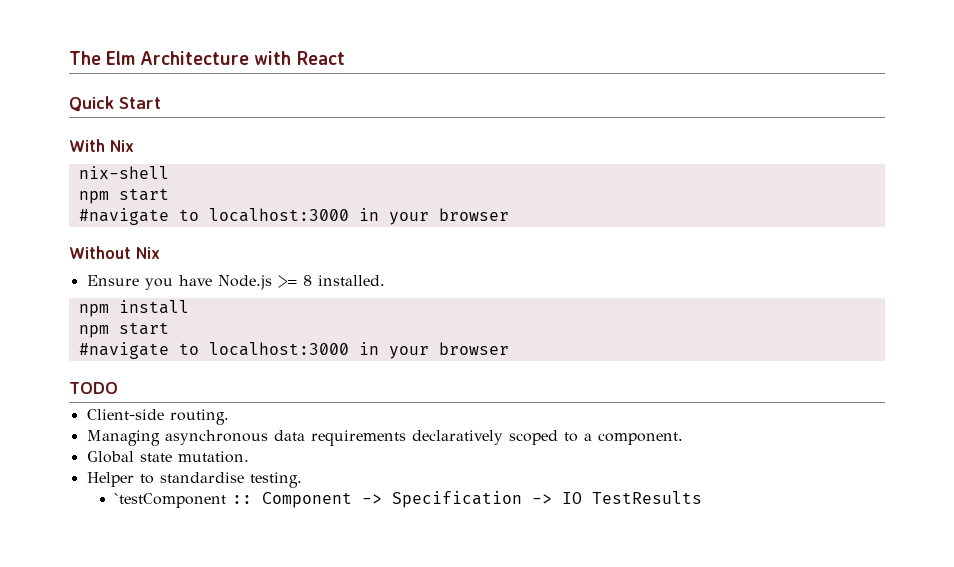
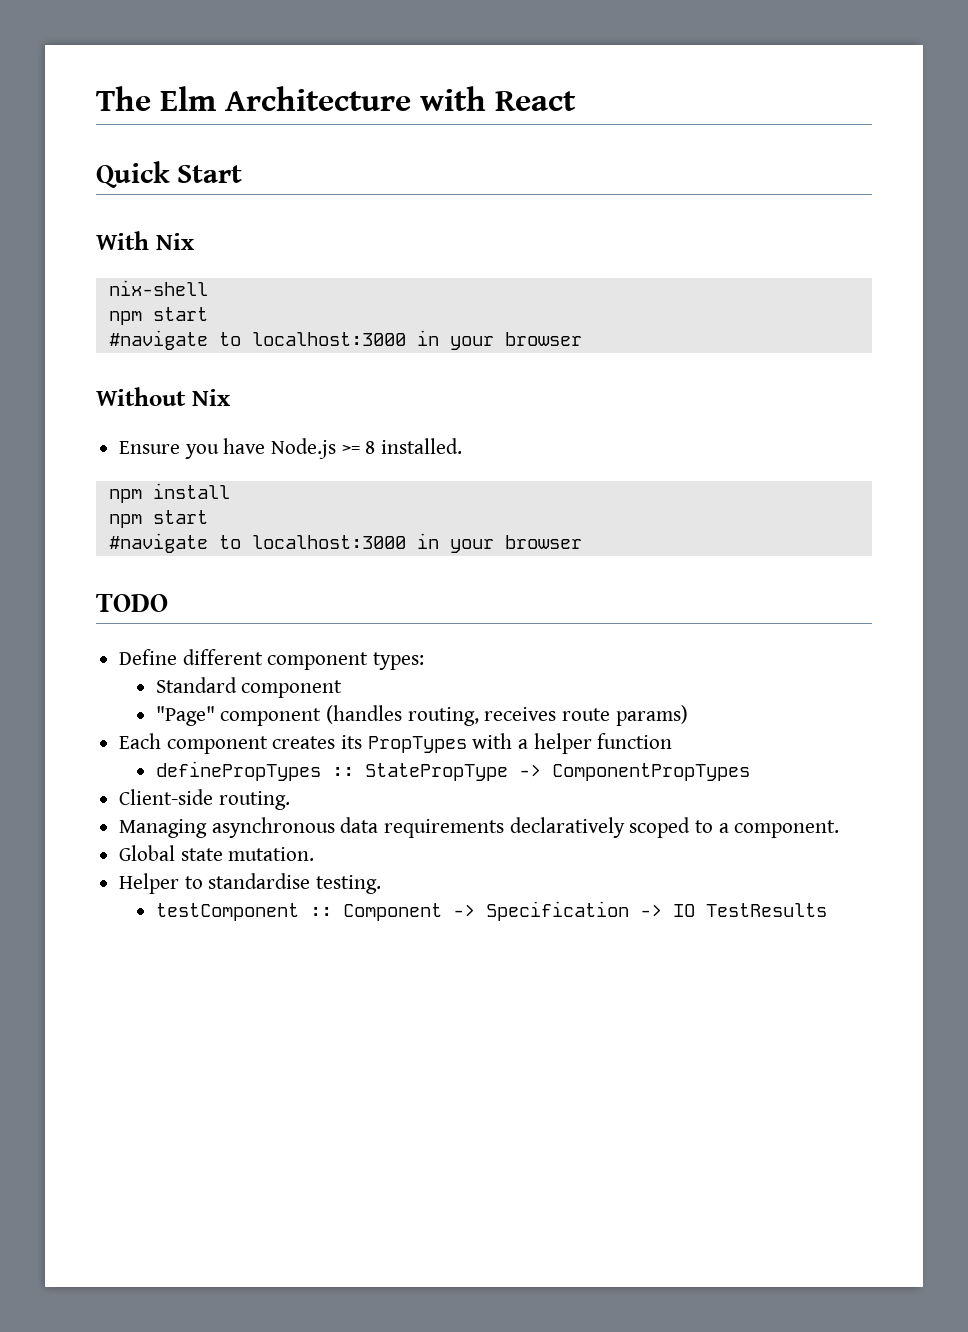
+ Define different component types:
+ Standard component
+ "Page" component (handles routing, receives route params)
+ Each component creates its PropTypes with a helper function
+ definePropTypes :: StatePropType -> ComponentPropTypes
- `testComponent :: Component -> Specification -> IO TestResults
+ testComponent :: Component -> Specification -> IO TestResults

